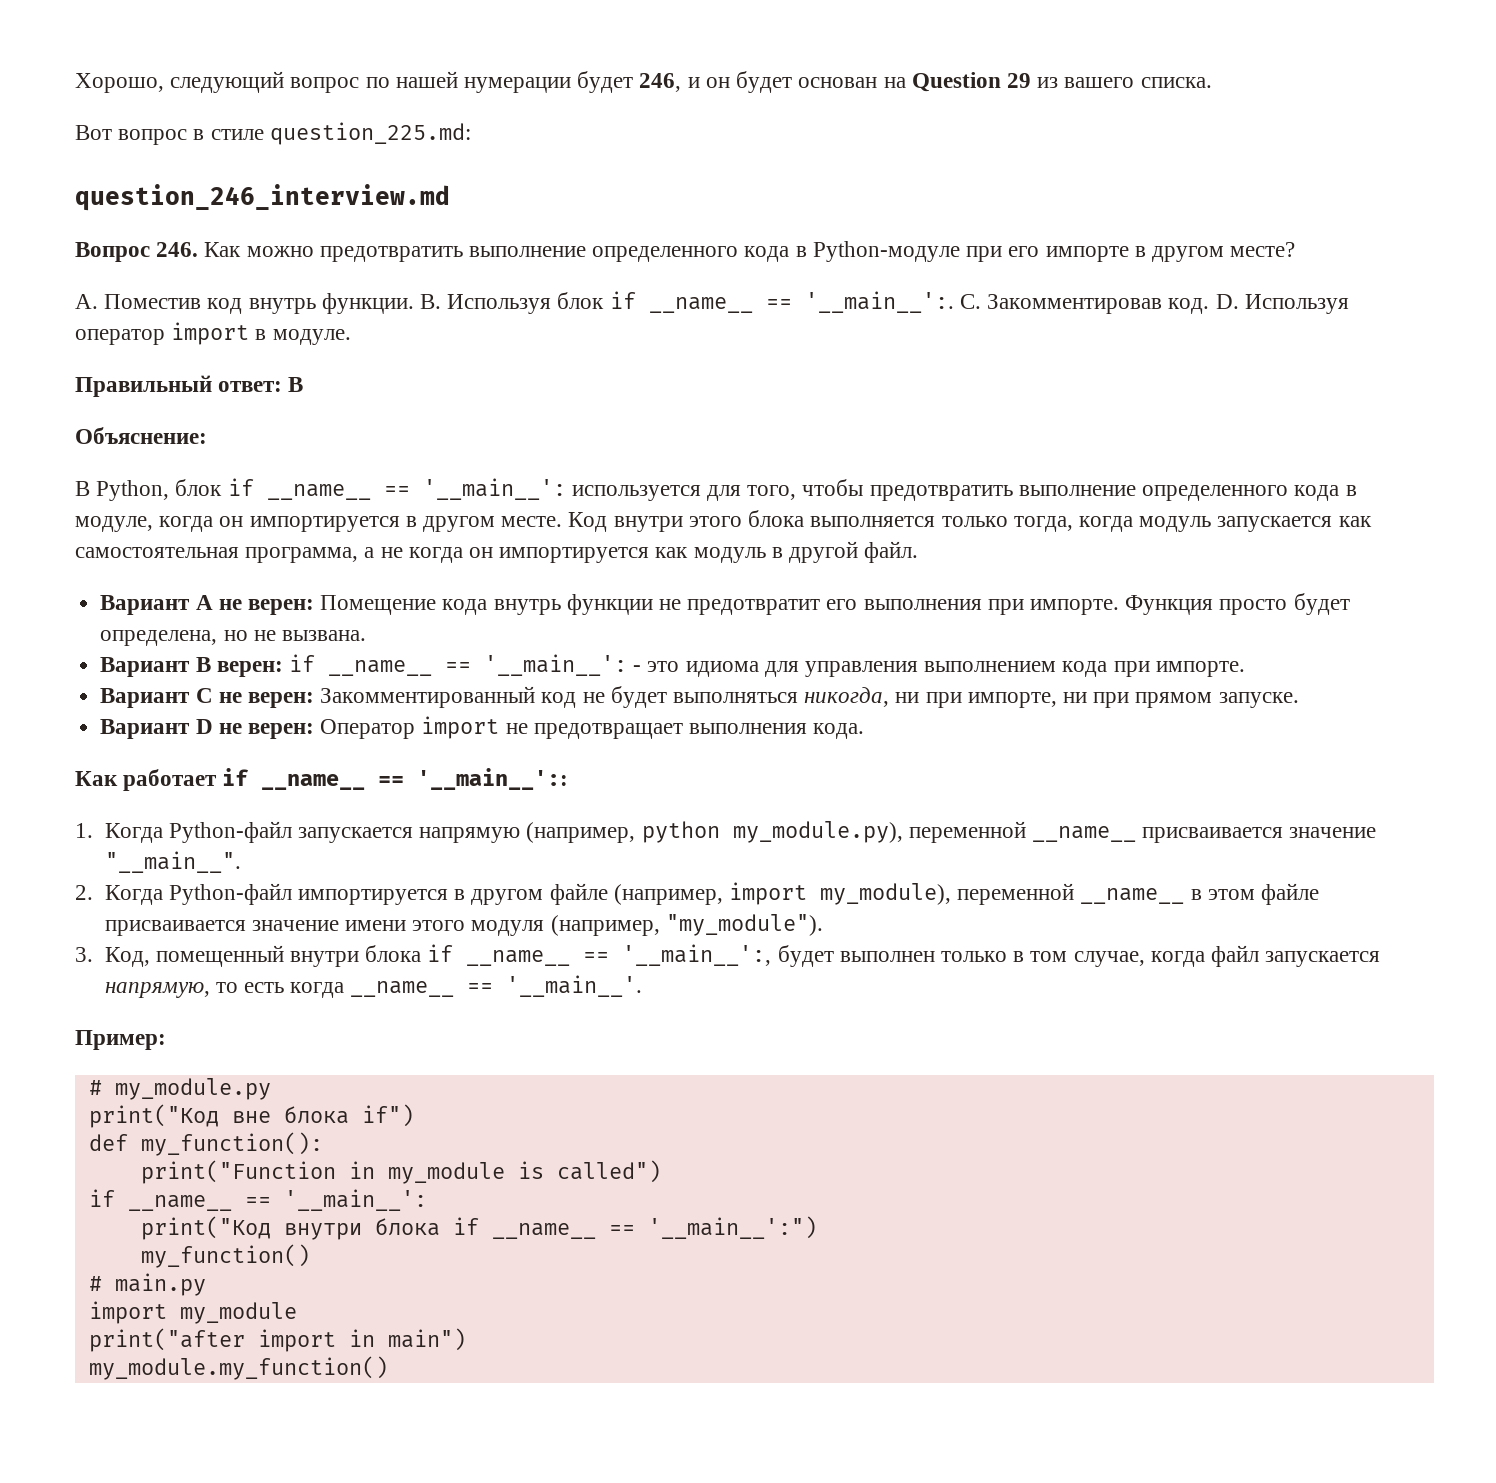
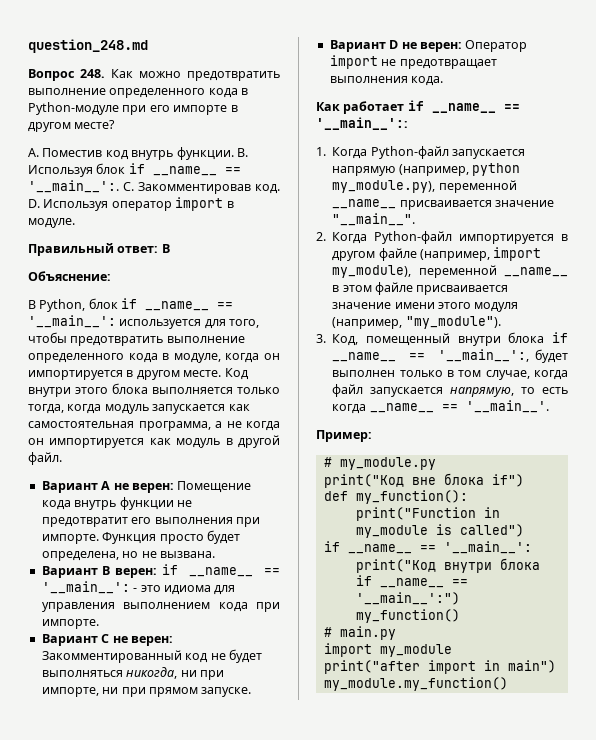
- Хорошо, следующий вопрос по нашей нумерации будет 246, и он будет основан на Question 29 из вашего списка.
- Вот вопрос в стиле question_225.md:
- question_246_interview.md
+ question_248.md
- Вопрос 246. Как можно предотвратить выполнение определенного кода в Python-модуле при его импорте в другом месте?
+ Вопрос 248. Как можно предотвратить выполнение определенного кода в Python-модуле при его импорте в другом месте?

